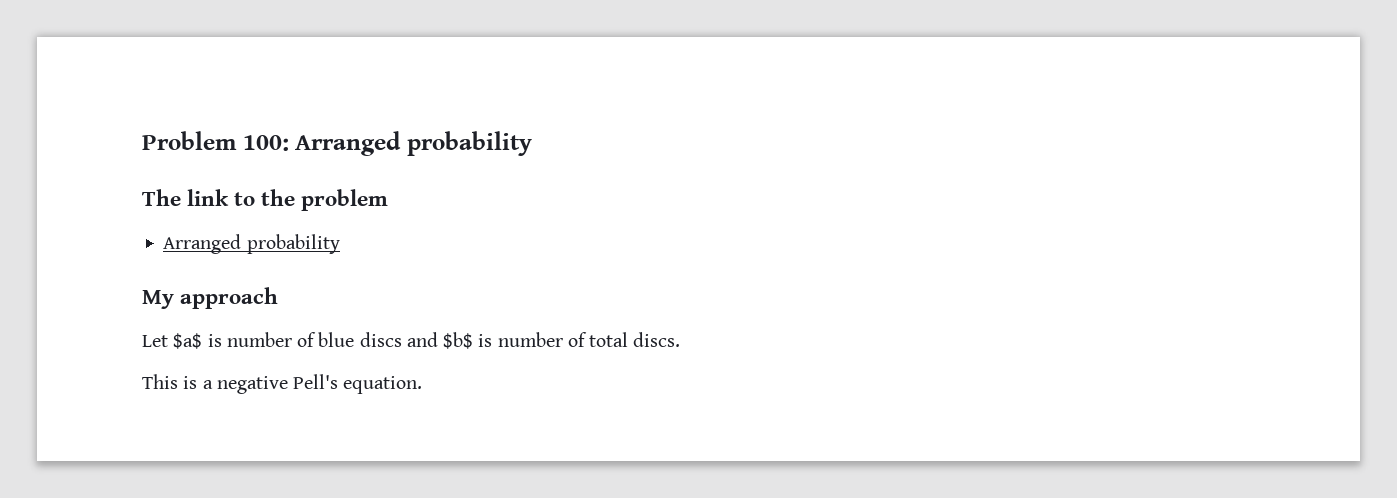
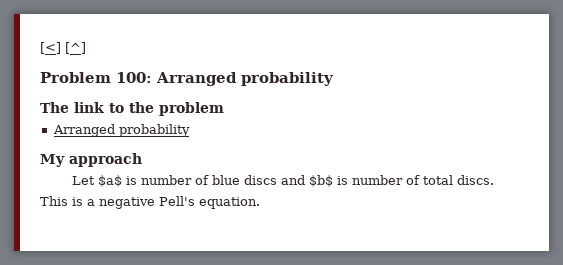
+ [<] [^]

